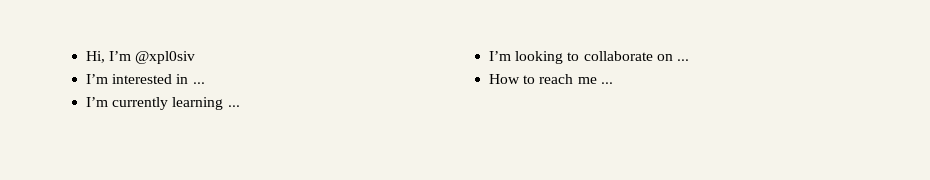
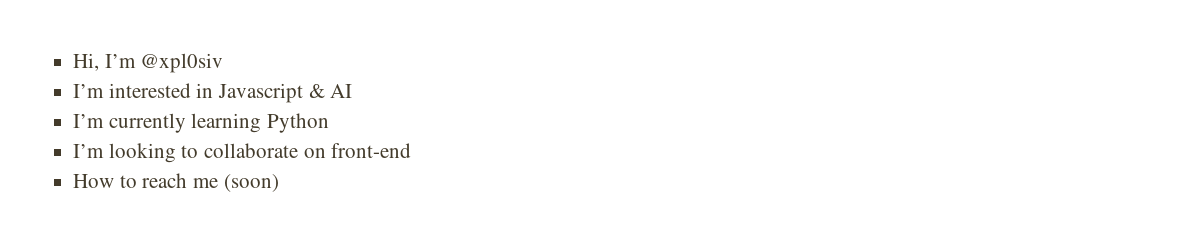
- I’m interested in ...
+ I’m interested in Javascript & AI
- I’m currently learning ...
+ I’m currently learning Python
- I’m looking to collaborate on ...
+ I’m looking to collaborate on front-end
- How to reach me ...
+ How to reach me (soon)

